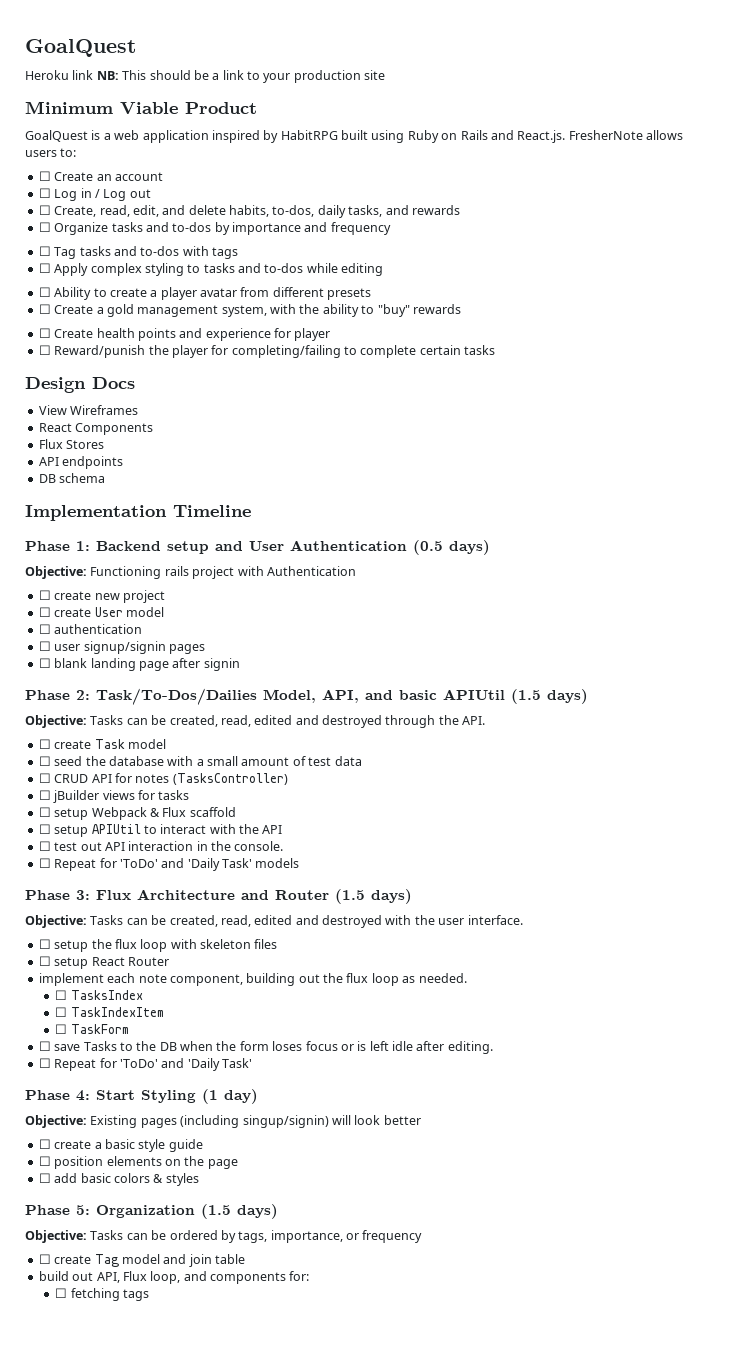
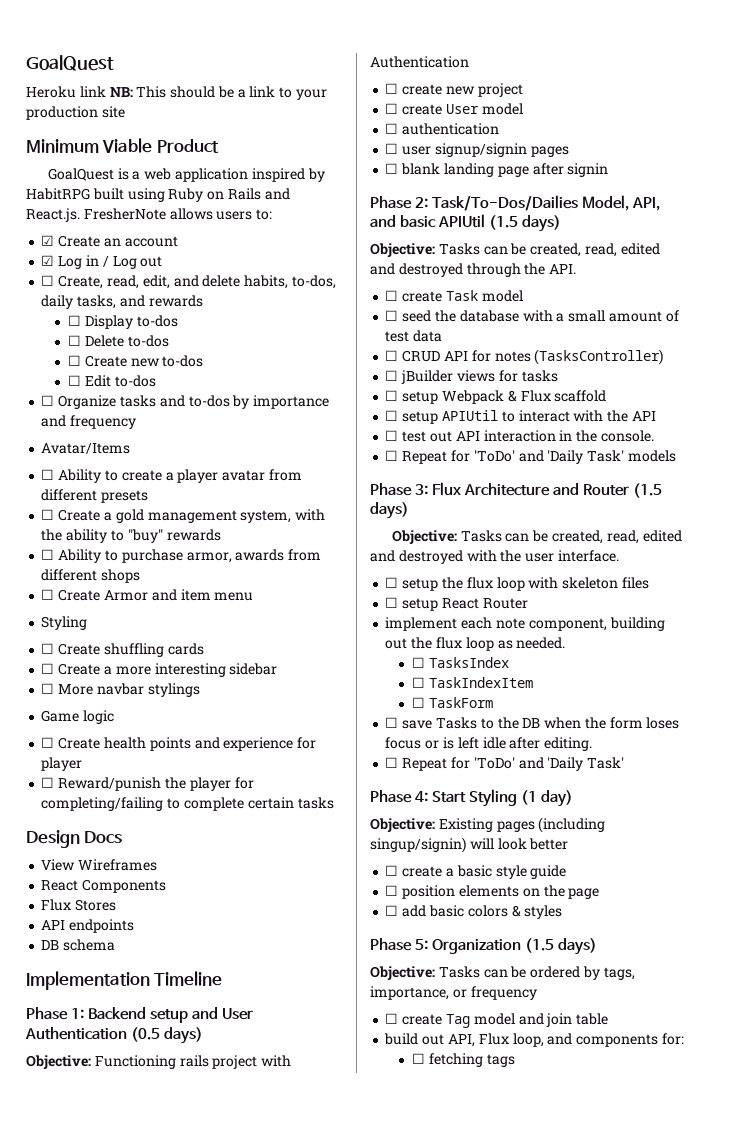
- ☐ Create an account
+ ☑ Create an account
- ☐ Log in / Log out
+ ☑ Log in / Log out
+ ☐ Display to-dos
+ ☐ Delete to-dos
+ ☐ Create new to-dos
+ ☐ Edit to-dos
- ☐ Tag tasks and to-dos with tags
- ☐ Apply complex styling to tasks and to-dos while editing
+ Avatar/Items
+ ☐ Ability to purchase armor, awards from different shops
+ ☐ Create Armor and item menu
+ Styling
+ ☐ Create shuffling cards
+ ☐ Create a more interesting sidebar
+ ☐ More navbar stylings
+ Game logic

